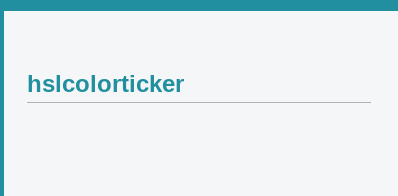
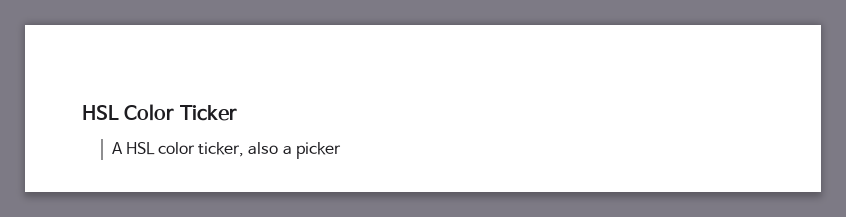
- hslcolorticker
+ HSL Color Ticker
+ A HSL color ticker, also a picker

